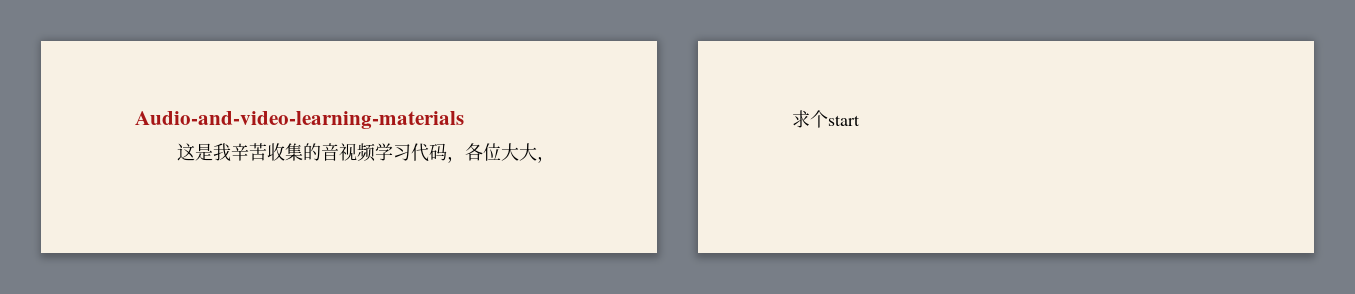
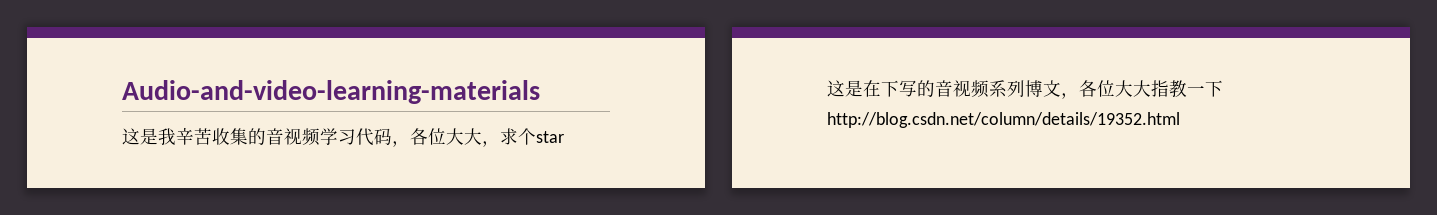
- 这是我辛苦收集的音视频学习代码，各位大大，求个start
+ 这是我辛苦收集的音视频学习代码，各位大大，求个star
+ 这是在下写的音视频系列博文，各位大大指教一下http://blog.csdn.net/column/details/19352.html

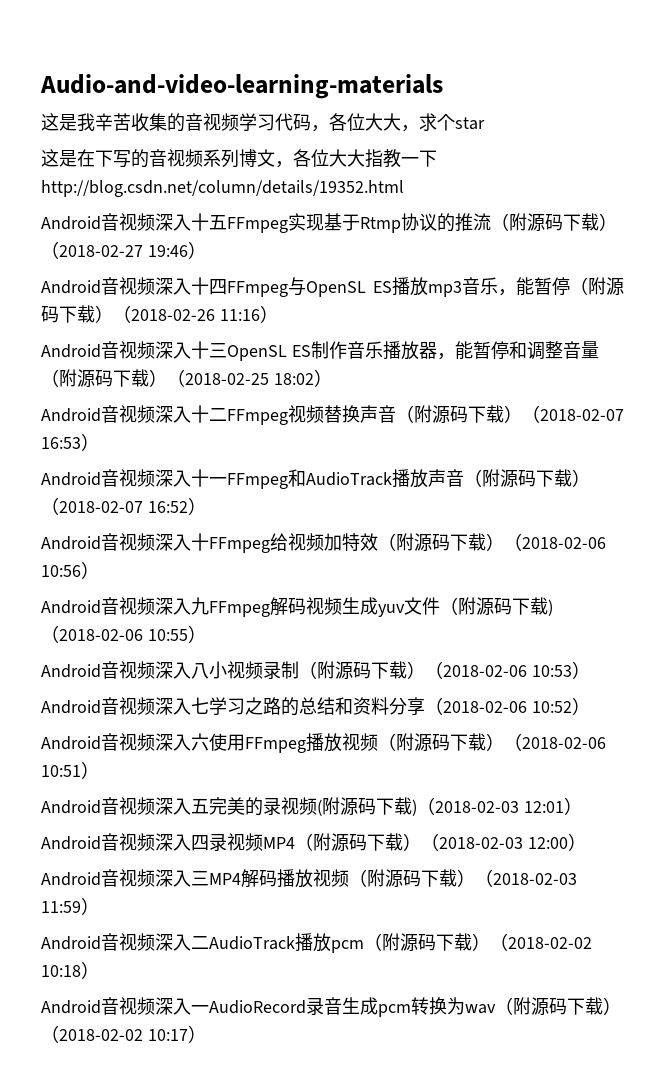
+ Android音视频深入十五FFmpeg实现基于Rtmp协议的推流（附源码下载）（2018-02-27 19:46）
+ Android音视频深入十四FFmpeg与OpenSL ES播放mp3音乐，能暂停（附源码下载）（2018-02-26 11:16）
+ Android音视频深入十三OpenSL ES制作音乐播放器，能暂停和调整音量（附源码下载）（2018-02-25 18:02）
+ Android音视频深入十二FFmpeg视频替换声音（附源码下载）（2018-02-07 16:53）
+ Android音视频深入十一FFmpeg和AudioTrack播放声音（附源码下载）（2018-02-07 16:52）
+ Android音视频深入十FFmpeg给视频加特效（附源码下载）（2018-02-06 10:56）
+ Android音视频深入九FFmpeg解码视频生成yuv文件（附源码下载)（2018-02-06 10:55）
+ Android音视频深入八小视频录制（附源码下载）（2018-02-06 10:53）
+ Android音视频深入七学习之路的总结和资料分享（2018-02-06 10:52）
+ Android音视频深入六使用FFmpeg播放视频（附源码下载）（2018-02-06 10:51）
+ Android音视频深入五完美的录视频(附源码下载)（2018-02-03 12:01）
+ Android音视频深入四录视频MP4（附源码下载）（2018-02-03 12:00）
+ Android音视频深入三MP4解码播放视频（附源码下载）（2018-02-03 11:59）
+ Android音视频深入二AudioTrack播放pcm（附源码下载）（2018-02-02 10:18）
+ Android音视频深入一AudioRecord录音生成pcm转换为wav（附源码下载）（2018-02-02 10:17）

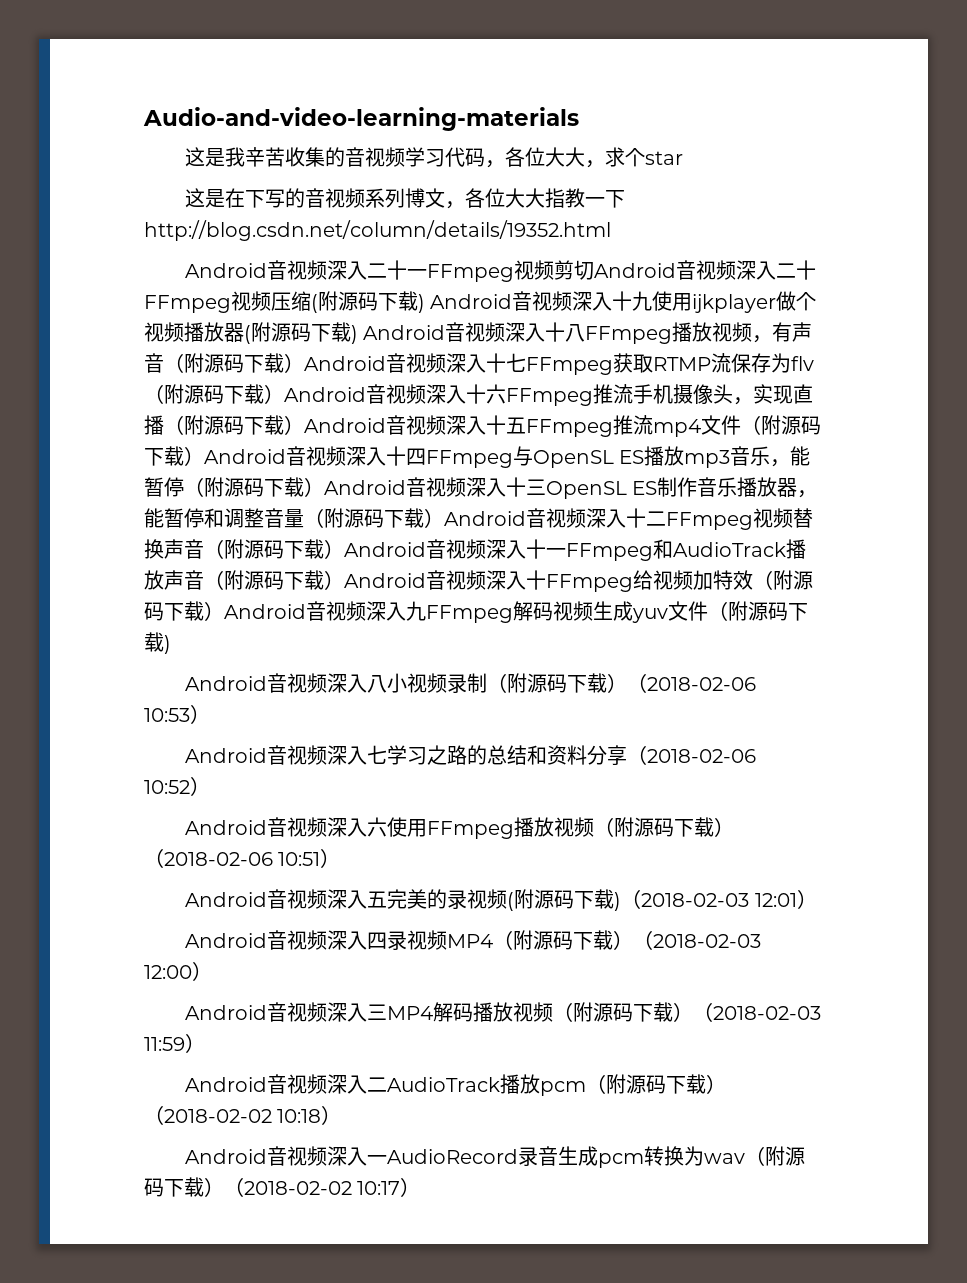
- Android音视频深入十五FFmpeg实现基于Rtmp协议的推流（附源码下载）（2018-02-27 19:46）
- Android音视频深入十四FFmpeg与OpenSL ES播放mp3音乐，能暂停（附源码下载）（2018-02-26 11:16）
- Android音视频深入十三OpenSL ES制作音乐播放器，能暂停和调整音量（附源码下载）（2018-02-25 18:02）
- Android音视频深入十二FFmpeg视频替换声音（附源码下载）（2018-02-07 16:53）
- Android音视频深入十一FFmpeg和AudioTrack播放声音（附源码下载）（2018-02-07 16:52）
- Android音视频深入十FFmpeg给视频加特效（附源码下载）（2018-02-06 10:56）
- Android音视频深入九FFmpeg解码视频生成yuv文件（附源码下载)（2018-02-06 10:55）
+ Android音视频深入二十一FFmpeg视频剪切Android音视频深入二十FFmpeg视频压缩(附源码下载) Android音视频深入十九使用ijkplayer做个视频播放器(附源码下载) Android音视频深入十八FFmpeg播放视频，有声音（附源码下载）Android音视频深入十七FFmpeg获取RTMP流保存为flv（附源码下载）Android音视频深入十六FFmpeg推流手机摄像头，实现直播（附源码下载）Android音视频深入十五FFmpeg推流mp4文件（附源码下载）Android音视频深入十四FFmpeg与OpenSL ES播放mp3音乐，能暂停（附源码下载）Android音视频深入十三OpenSL ES制作音乐播放器，能暂停和调整音量（附源码下载）Android音视频深入十二FFmpeg视频替换声音（附源码下载）Android音视频深入十一FFmpeg和AudioTrack播放声音（附源码下载）Android音视频深入十FFmpeg给视频加特效（附源码下载）Android音视频深入九FFmpeg解码视频生成yuv文件（附源码下载)

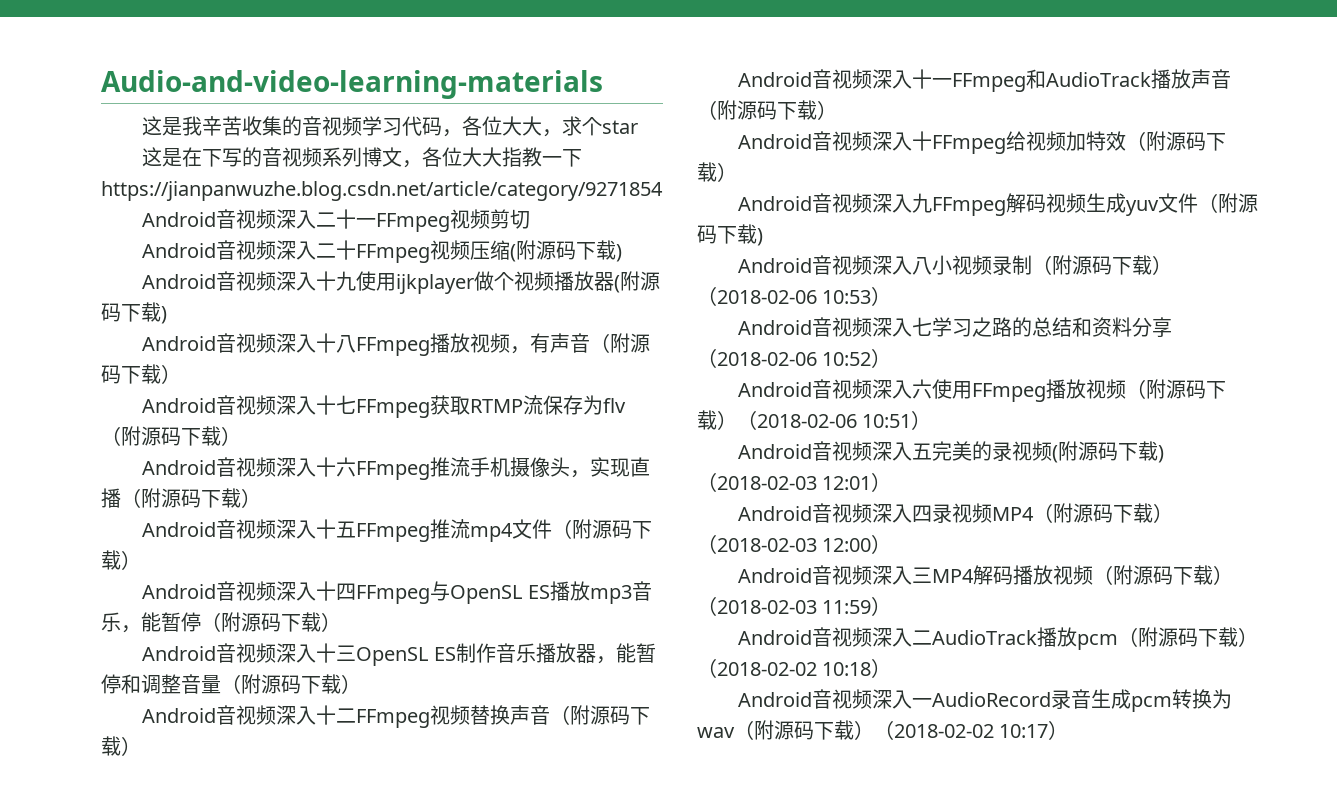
- 这是在下写的音视频系列博文，各位大大指教一下http://blog.csdn.net/column/details/19352.html
+ 这是在下写的音视频系列博文，各位大大指教一下https://jianpanwuzhe.blog.csdn.net/article/category/9271854
- Android音视频深入二十一FFmpeg视频剪切Android音视频深入二十FFmpeg视频压缩(附源码下载) Android音视频深入十九使用ijkplayer做个视频播放器(附源码下载) Android音视频深入十八FFmpeg播放视频，有声音（附源码下载）Android音视频深入十七FFmpeg获取RTMP流保存为flv（附源码下载）Android音视频深入十六FFmpeg推流手机摄像头，实现直播（附源码下载）Android音视频深入十五FFmpeg推流mp4文件（附源码下载）Android音视频深入十四FFmpeg与OpenSL ES播放mp3音乐，能暂停（附源码下载）Android音视频深入十三OpenSL ES制作音乐播放器，能暂停和调整音量（附源码下载）Android音视频深入十二FFmpeg视频替换声音（附源码下载）Android音视频深入十一FFmpeg和AudioTrack播放声音（附源码下载）Android音视频深入十FFmpeg给视频加特效（附源码下载）Android音视频深入九FFmpeg解码视频生成yuv文件（附源码下载)
+ Android音视频深入二十一FFmpeg视频剪切
+ Android音视频深入二十FFmpeg视频压缩(附源码下载)
+ Android音视频深入十九使用ijkplayer做个视频播放器(附源码下载)
+ Android音视频深入十八FFmpeg播放视频，有声音（附源码下载）
+ Android音视频深入十七FFmpeg获取RTMP流保存为flv（附源码下载）
+ Android音视频深入十六FFmpeg推流手机摄像头，实现直播（附源码下载）
+ Android音视频深入十五FFmpeg推流mp4文件（附源码下载）
+ Android音视频深入十四FFmpeg与OpenSL ES播放mp3音乐，能暂停（附源码下载）
+ Android音视频深入十三OpenSL ES制作音乐播放器，能暂停和调整音量（附源码下载）
+ Android音视频深入十二FFmpeg视频替换声音（附源码下载）
+ Android音视频深入十一FFmpeg和AudioTrack播放声音（附源码下载）
+ Android音视频深入十FFmpeg给视频加特效（附源码下载）
+ Android音视频深入九FFmpeg解码视频生成yuv文件（附源码下载)

